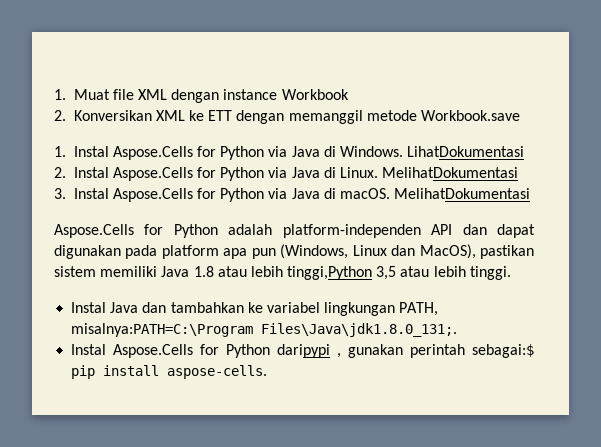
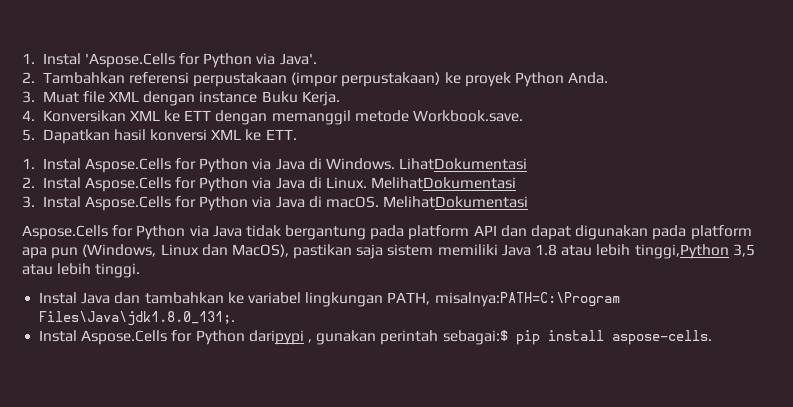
- 1. Muat file XML dengan instance Workbook
- 2. Konversikan XML ke ETT dengan memanggil metode Workbook.save
+ 1. Instal 'Aspose.Cells for Python via Java'.
+ 2. Tambahkan referensi perpustakaan (impor perpustakaan) ke proyek Python Anda.
+ 3. Muat file XML dengan instance Buku Kerja.
+ 4. Konversikan XML ke ETT dengan memanggil metode Workbook.save.
+ 5. Dapatkan hasil konversi XML ke ETT.
- Aspose.Cells for Python adalah platform-independen API dan dapat digunakan pada platform apa pun (Windows, Linux dan MacOS), pastikan sistem memiliki Java 1.8 atau lebih tinggi,Python 3,5 atau lebih tinggi.
+ Aspose.Cells for Python via Java tidak bergantung pada platform API dan dapat digunakan pada platform apa pun (Windows, Linux dan MacOS), pastikan saja sistem memiliki Java 1.8 atau lebih tinggi,Python 3,5 atau lebih tinggi.

